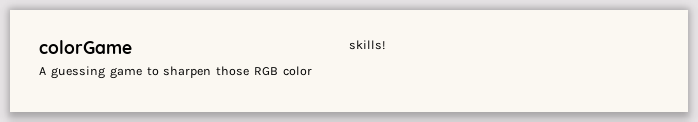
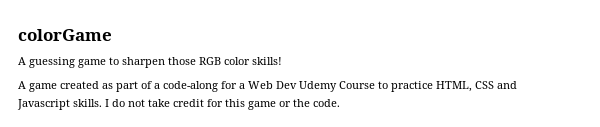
+ A game created as part of a code-along for a Web Dev Udemy Course to practice HTML, CSS and Javascript skills. I do not take credit for this game or the code.

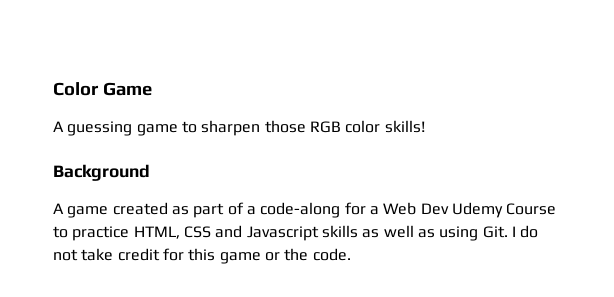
- colorGame
+ Color Game
+ Background
- A game created as part of a code-along for a Web Dev Udemy Course to practice HTML, CSS and Javascript skills. I do not take credit for this game or the code.
+ A game created as part of a code-along for a Web Dev Udemy Course to practice HTML, CSS and Javascript skills as well as using Git. I do not take credit for this game or the code.

